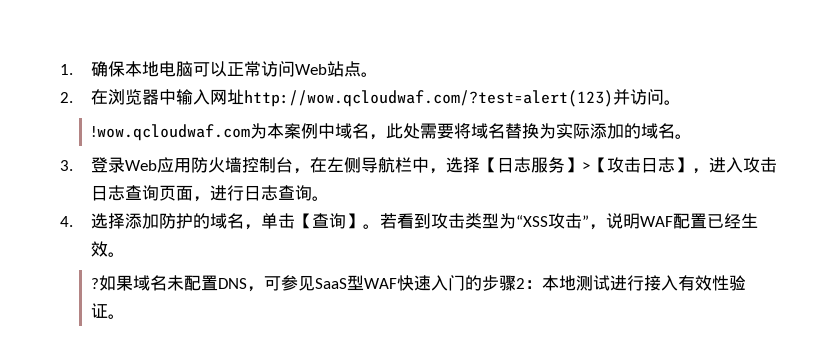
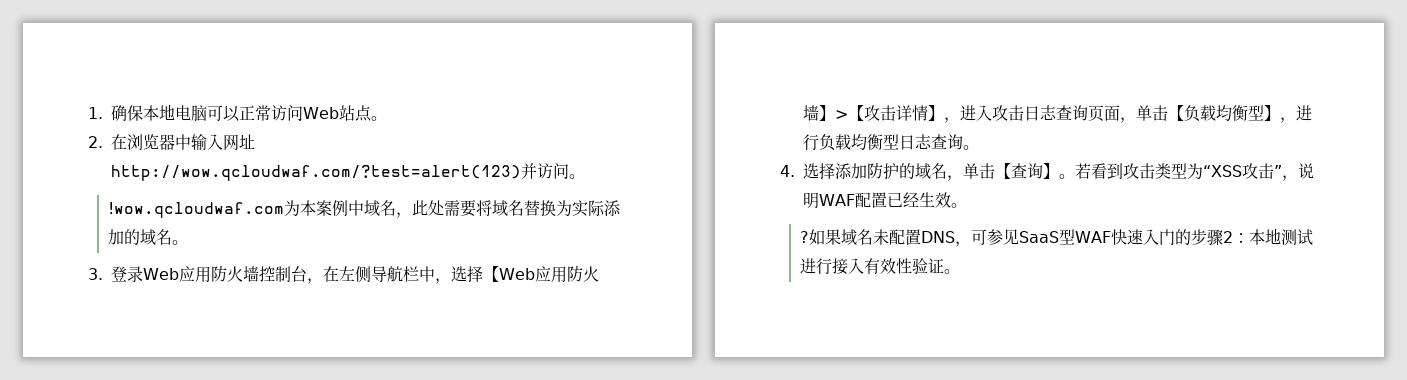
- 3.登录Web应用防火墙控制台，在左侧导航栏中，选择【日志服务】>【攻击日志】，进入攻击日志查询页面，进行日志查询。
+ 3.登录Web应用防火墙控制台，在左侧导航栏中，选择【Web应用防火墙】>【攻击详情】，进入攻击日志查询页面，单击【负载均衡型】，进行负载均衡型日志查询。

